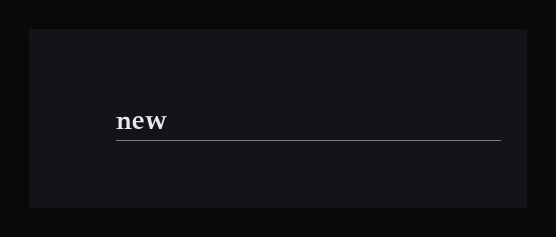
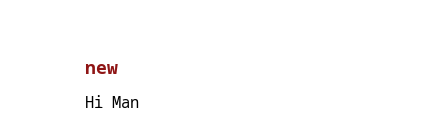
+ Hi Man

